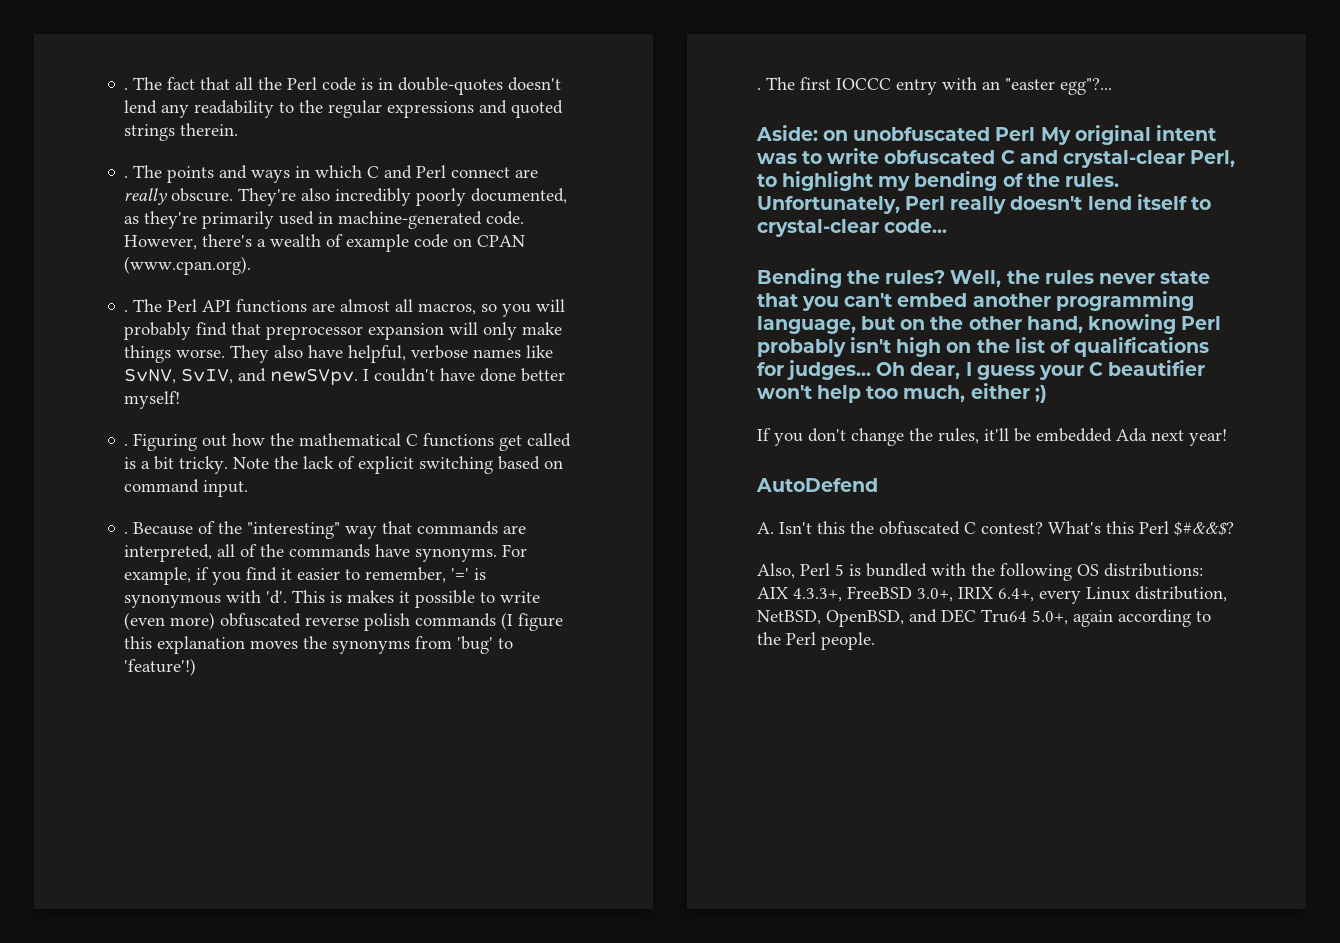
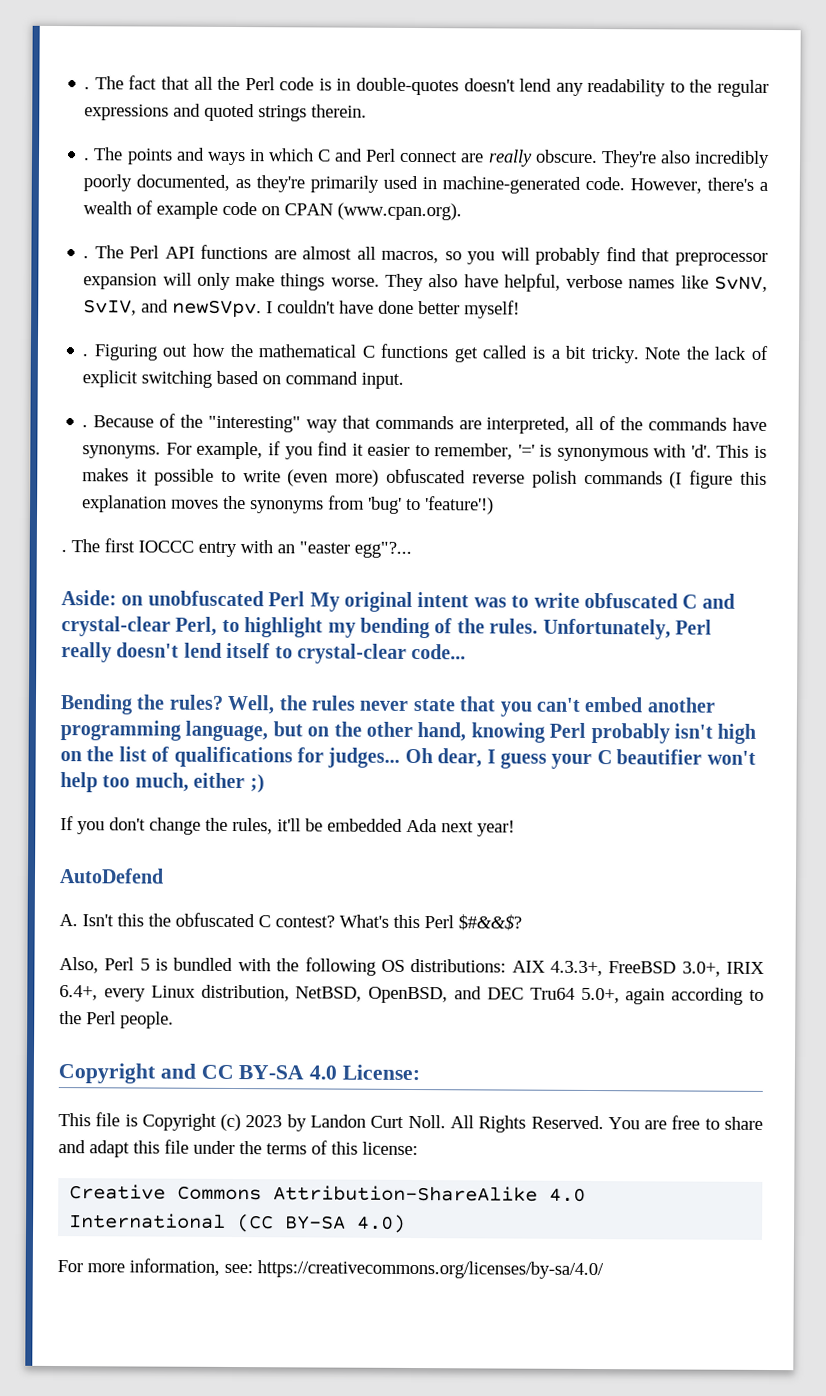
+ Copyright and CC BY-SA 4.0 License:
+ This file is Copyright (c) 2023 by Landon Curt Noll. All Rights Reserved. You are free to share and adapt this file under the terms of this license:
+ Creative Commons Attribution-ShareAlike 4.0 International (CC BY-SA 4.0)
+ For more information, see: https://creativecommons.org/licenses/by-sa/4.0/

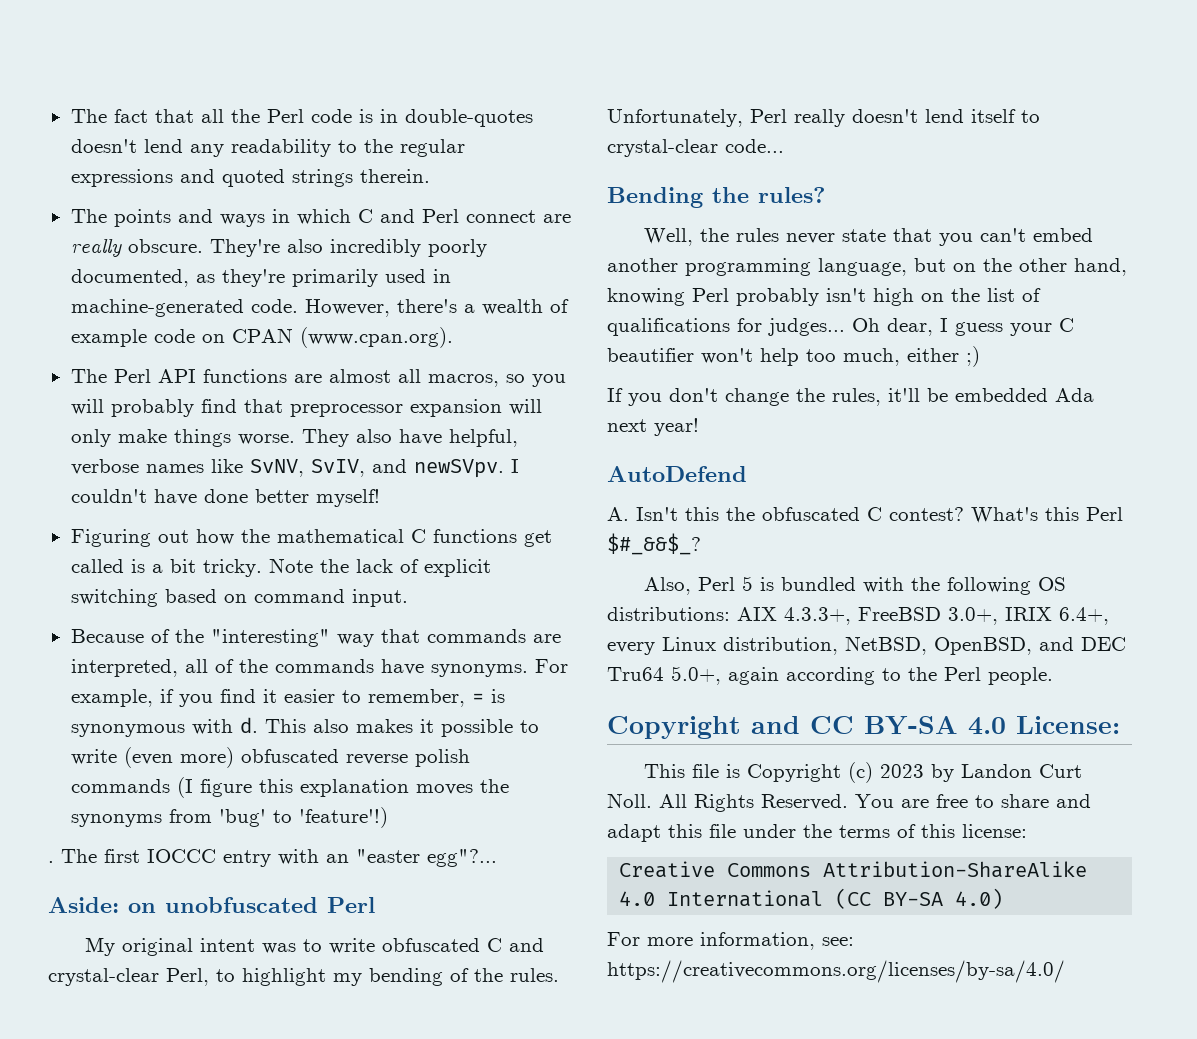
- . The fact that all the Perl code is in double-quotes doesn't lend any readability to the regular expressions and quoted strings therein.
- . The points and ways in which C and Perl connect are really obscure.
+ The fact that all the Perl code is in double-quotes doesn't lend any readability to the regular expressions and quoted strings therein.
+ The points and ways in which C and Perl connect are really obscure.
  However, there's a wealth of example code on CPAN (www.cpan.org).
- . The Perl API functions are almost all macros, so you will probably find that preprocessor expansion will only make things worse.
+ The Perl API functions are almost all macros, so you will probably find that preprocessor expansion will only make things worse.
  I couldn't have done better myself!
- . Figuring out how the mathematical C functions get called is a bit tricky.
+ Figuring out how the mathematical C functions get called is a bit tricky.
  Note the lack of explicit switching based on command input.
- . Because of the "interesting" way that commands are interpreted, all of the commands have synonyms.
+ Because of the "interesting" way that commands are interpreted, all of the commands have synonyms.
- For example, if you find it easier to remember, '=' is synonymous with 'd'. This is makes it possible to write (even more) obfuscated reverse polish commands (I figure this explanation moves the synonyms from 'bug' to 'feature'!)
+ For example, if you find it easier to remember, = is synonymous with d. This also makes it possible to write (even more) obfuscated reverse polish commands (I figure this explanation moves the synonyms from 'bug' to 'feature'!)
- Aside: on unobfuscated Perl My original intent was to write obfuscated C and crystal-clear Perl, to highlight my bending of the rules.
+ Aside: on unobfuscated Perl
+ My original intent was to write obfuscated C and crystal-clear Perl, to highlight my bending of the rules.
- Bending the rules? Well, the rules never state that you can't embed another programming language, but on the other hand, knowing Perl probably isn't high on the list of qualifications for judges...
+ Bending the rules?
+ Well, the rules never state that you can't embed another programming language, but on the other hand, knowing Perl probably isn't high on the list of qualifications for judges...
- What's this Perl $#&&$?
+ What's this Perl $#_&&$_?

